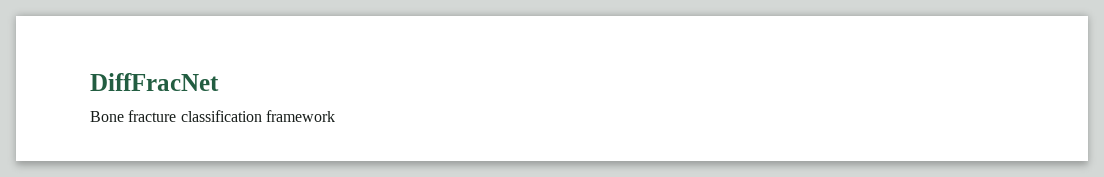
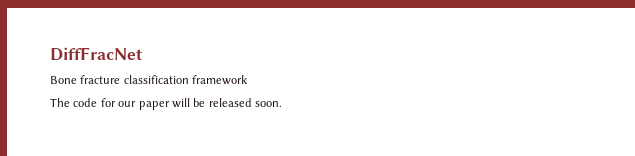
+ The code for our paper will be released soon.

